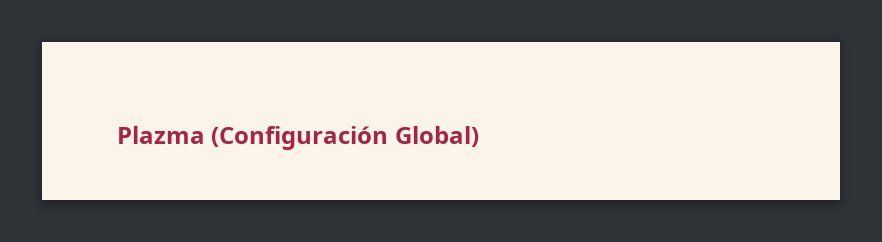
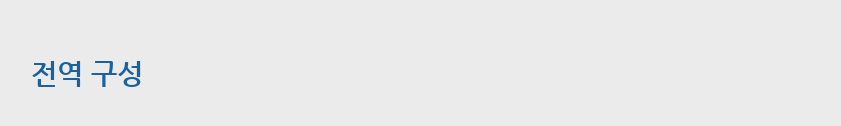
- Plazma (Configuración Global)
+ 전역 구성

